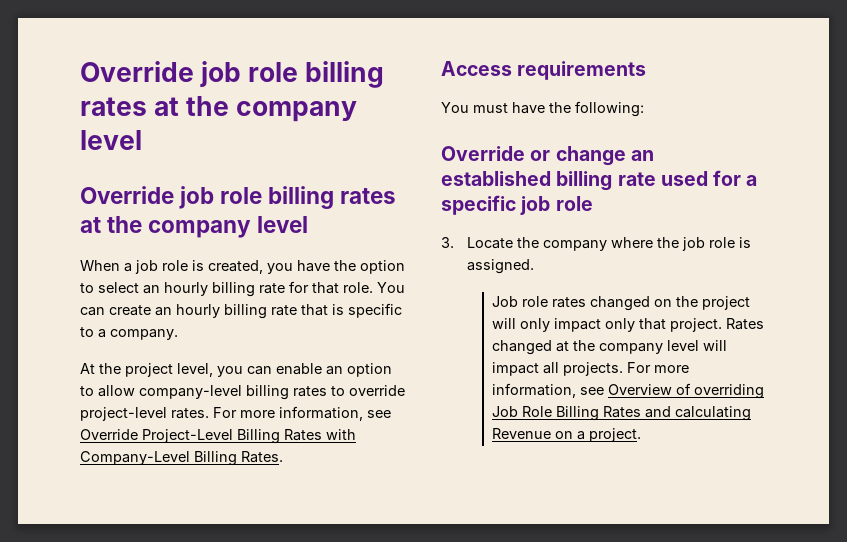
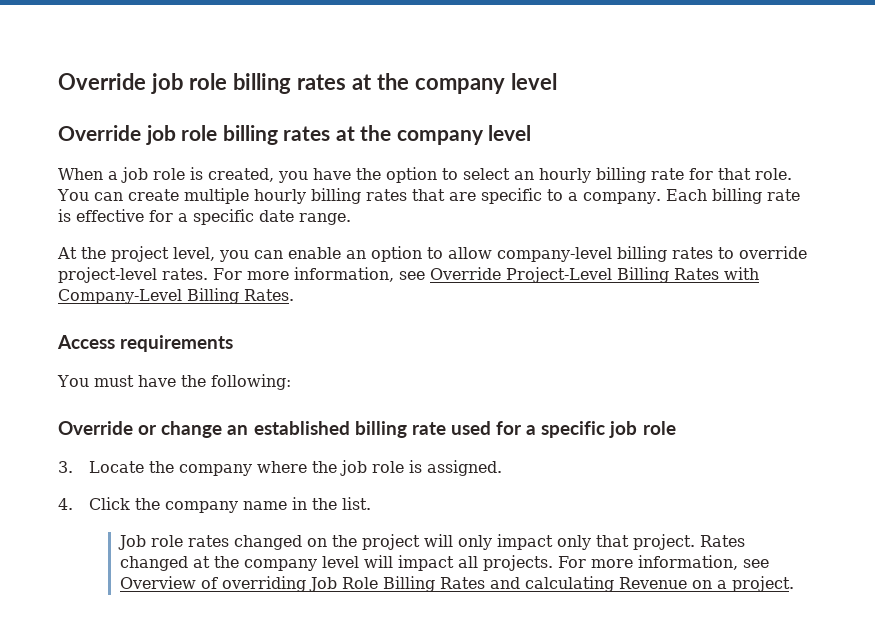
- You can create an hourly billing rate that is specific to a company.
+ You can create multiple hourly billing rates that are specific to a company. Each billing rate is effective for a specific date range.
+ 4. Click the company name in the list.

